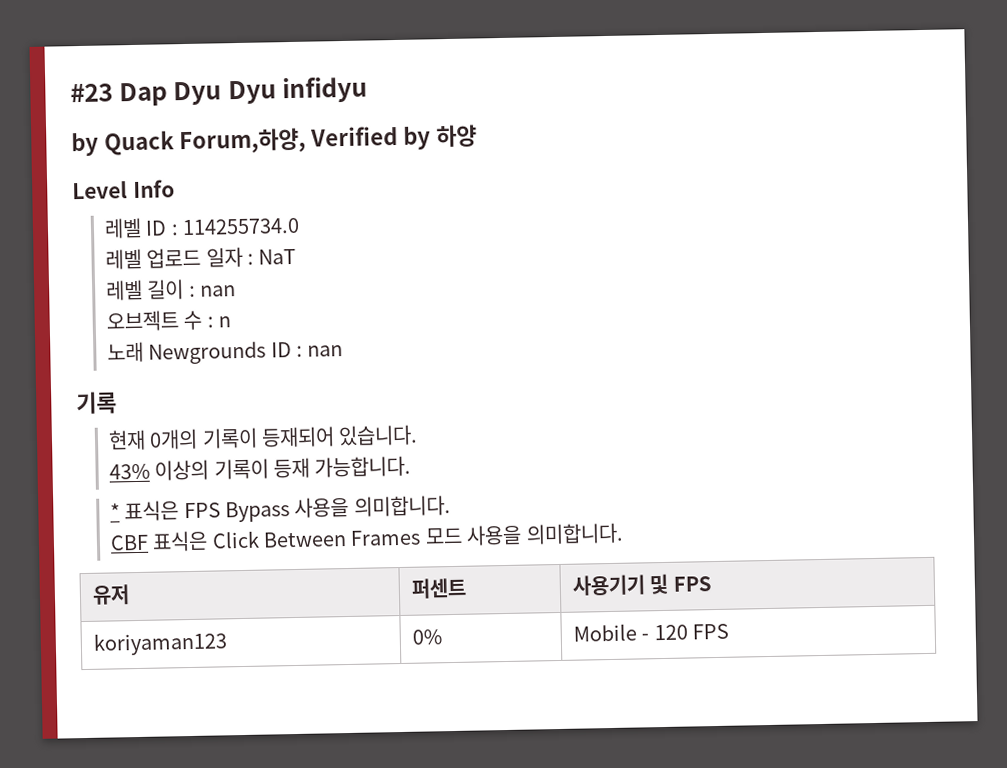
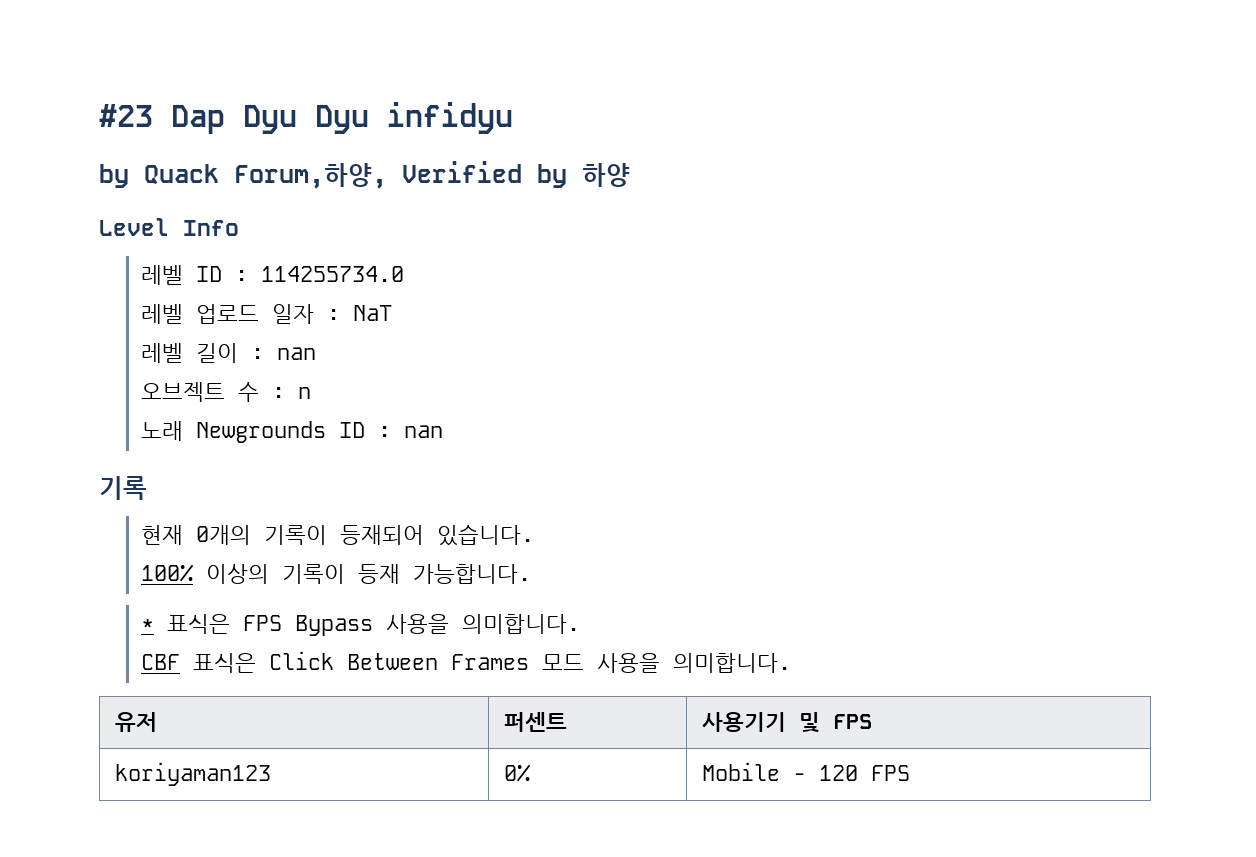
- 43% 이상의 기록이 등재 가능합니다.
+ 100% 이상의 기록이 등재 가능합니다.

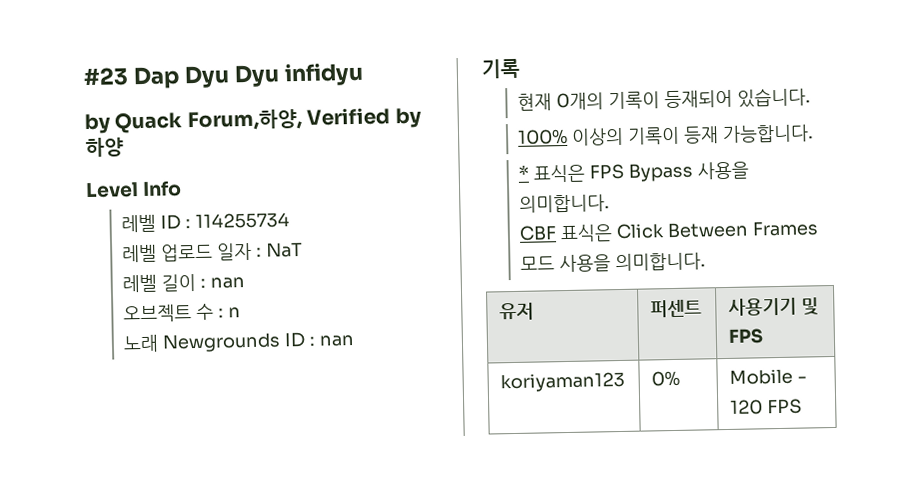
- 레벨 ID : 114255734.0
+ 레벨 ID : 114255734

